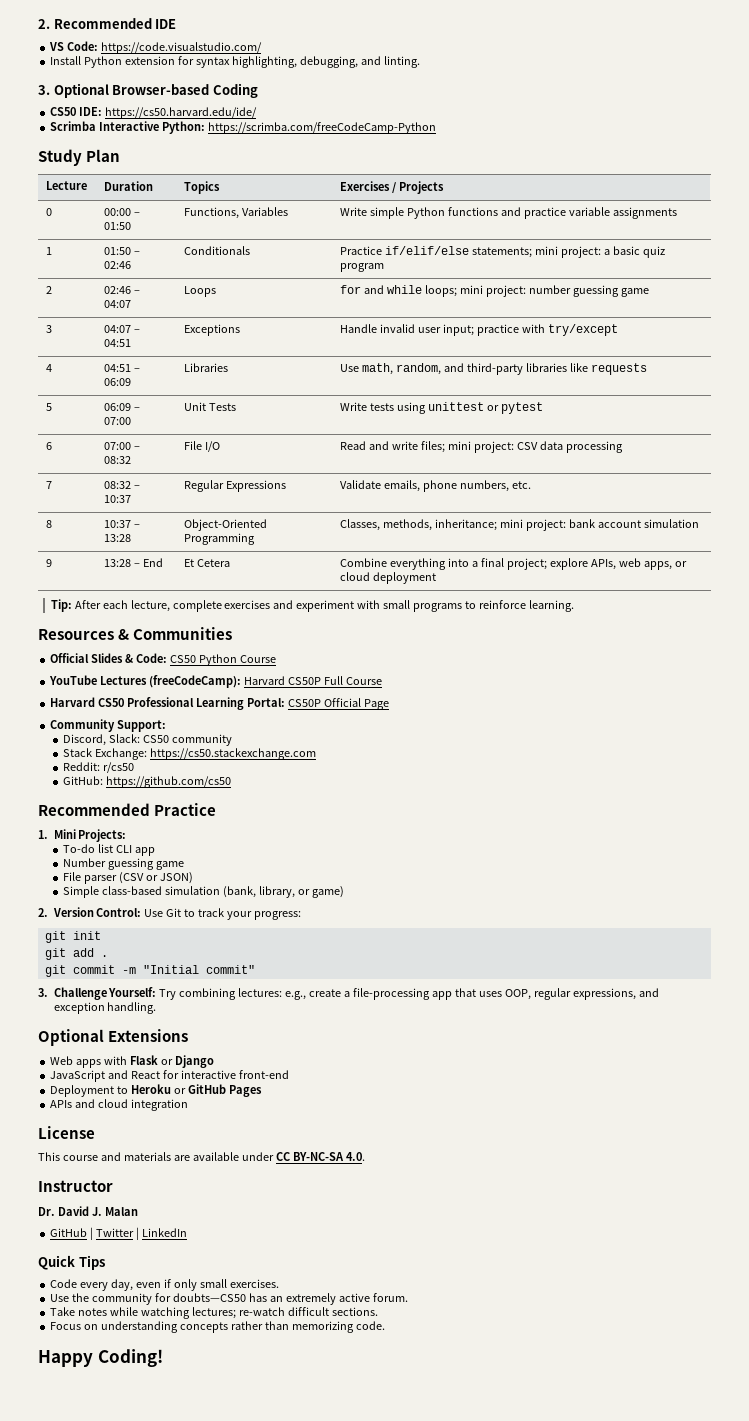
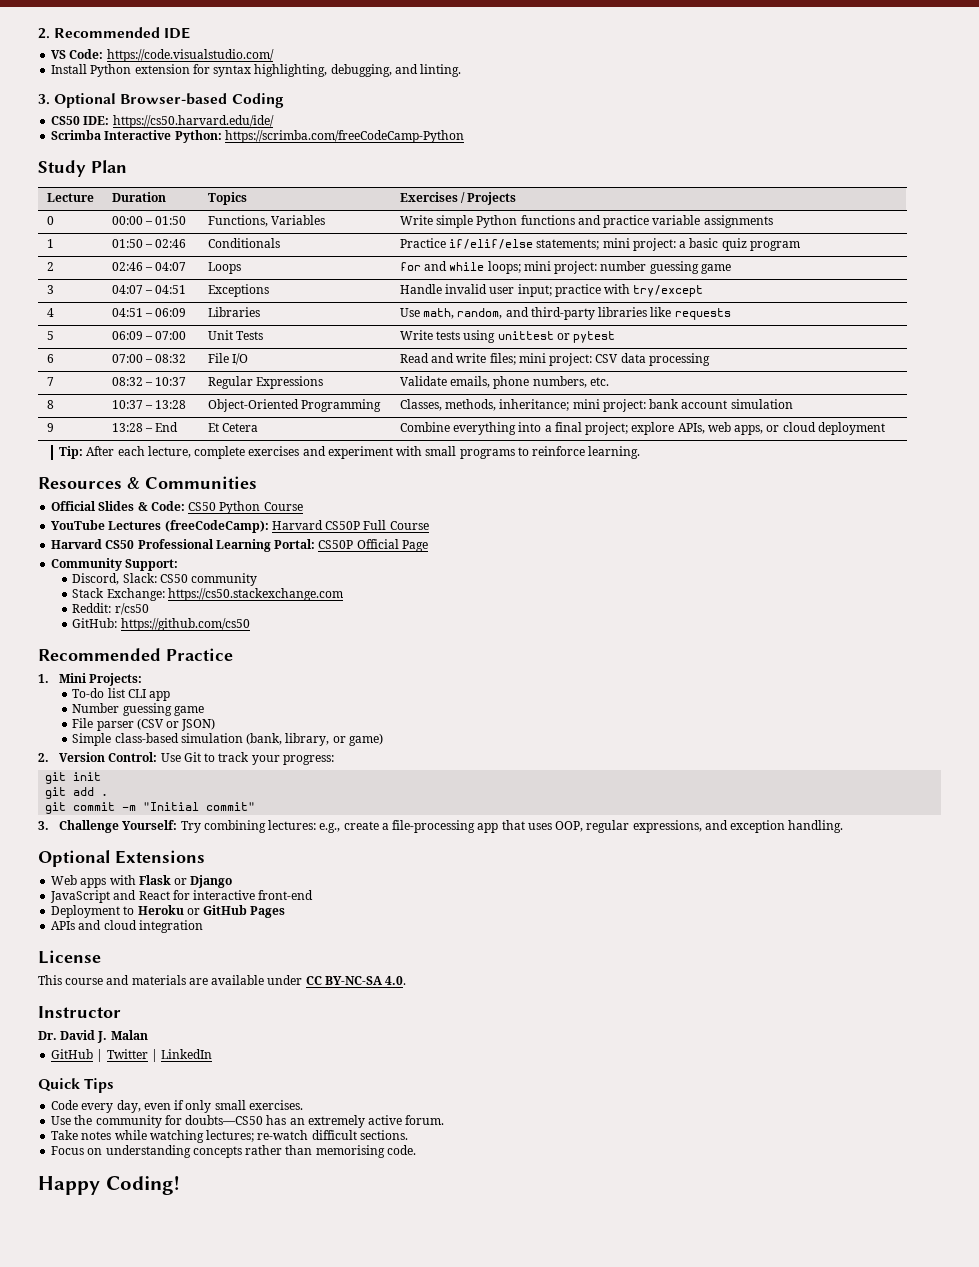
- Focus on understanding concepts rather than memorizing code.
+ Focus on understanding concepts rather than memorising code.

